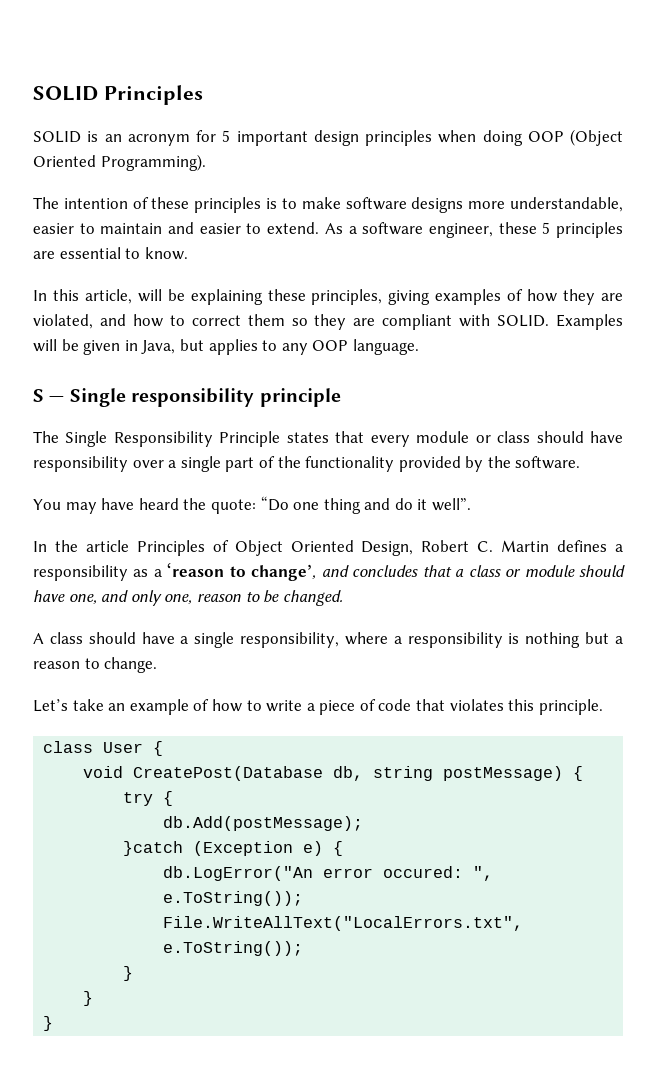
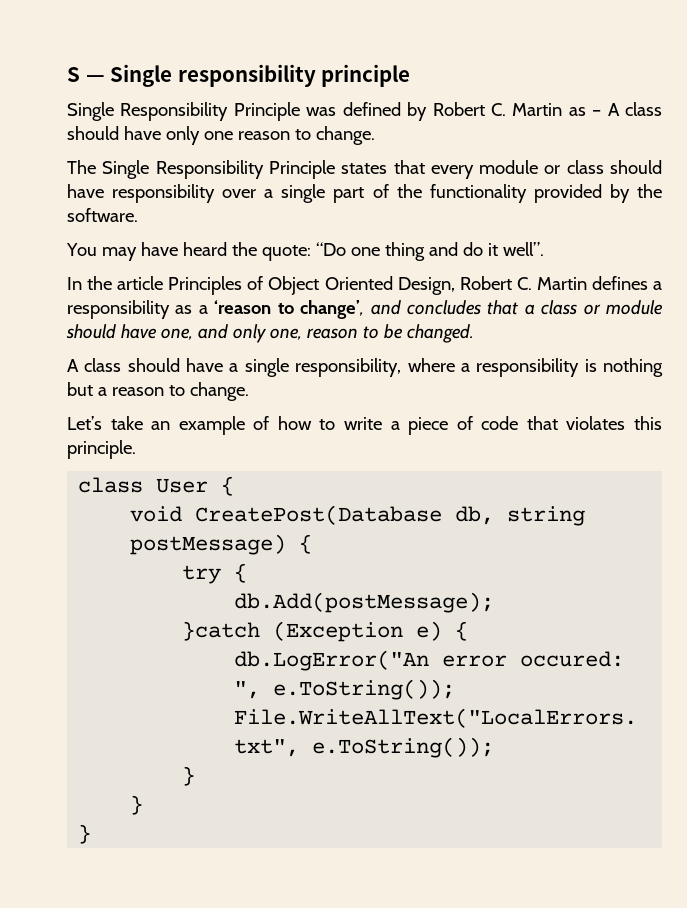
- SOLID Principles
- SOLID is an acronym for 5 important design principles when doing OOP (Object Oriented Programming).
- The intention of these principles is to make software designs more understandable, easier to maintain and easier to extend. As a software engineer, these 5 principles are essential to know.
- In this article, will be explaining these principles, giving examples of how they are violated, and how to correct them so they are compliant with SOLID. Examples will be given in Java, but applies to any OOP language.
+ Single Responsibility Principle was defined by Robert C. Martin as – A class should have only one reason to change.

